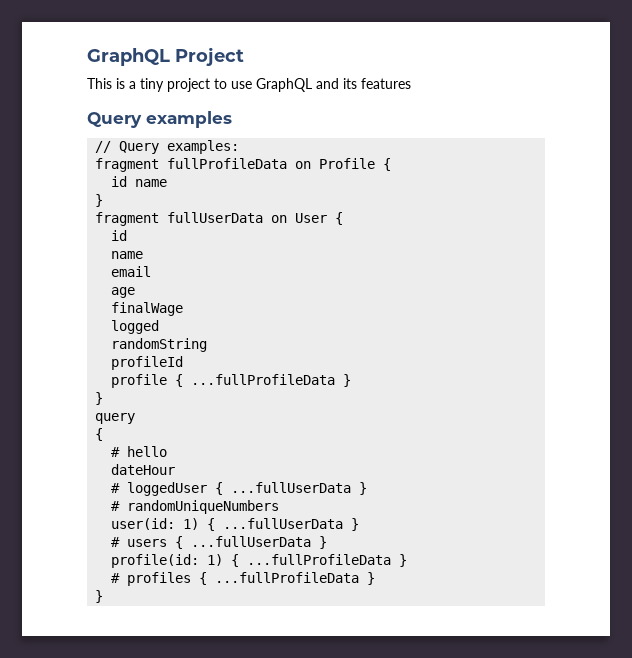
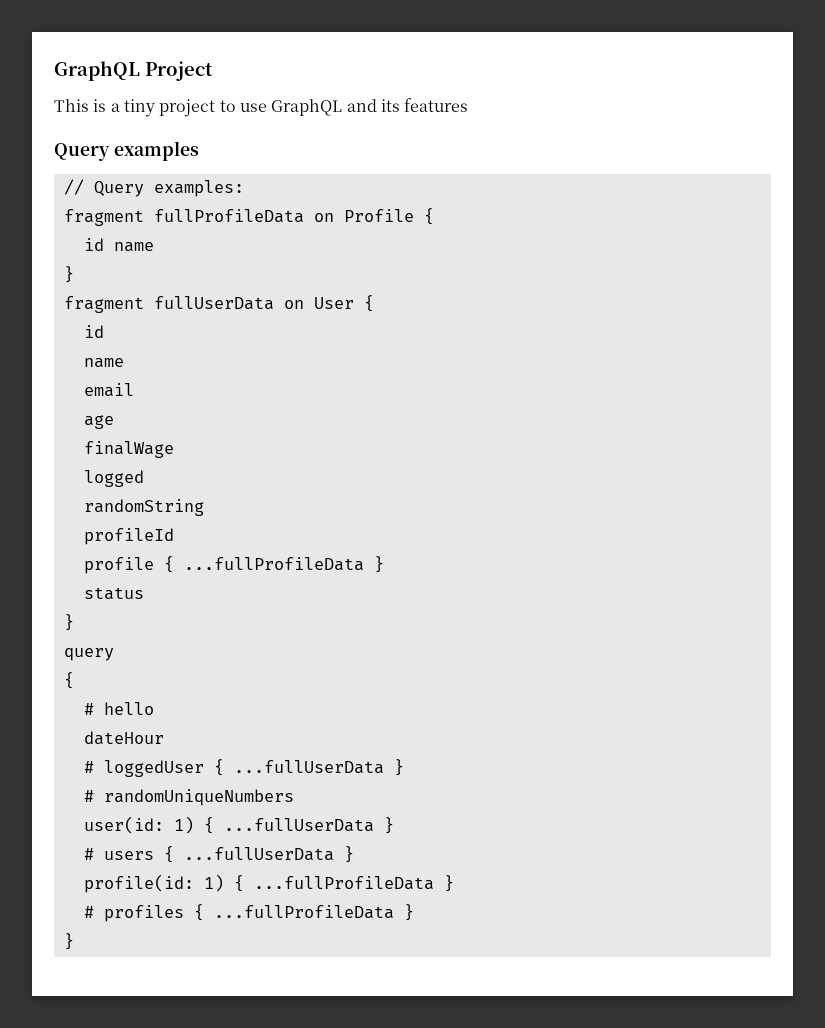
+ status

